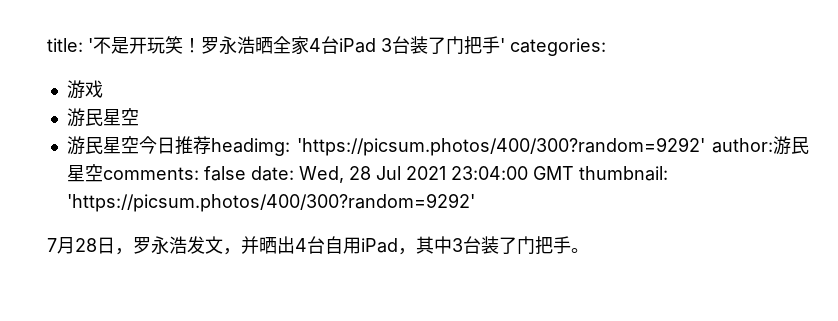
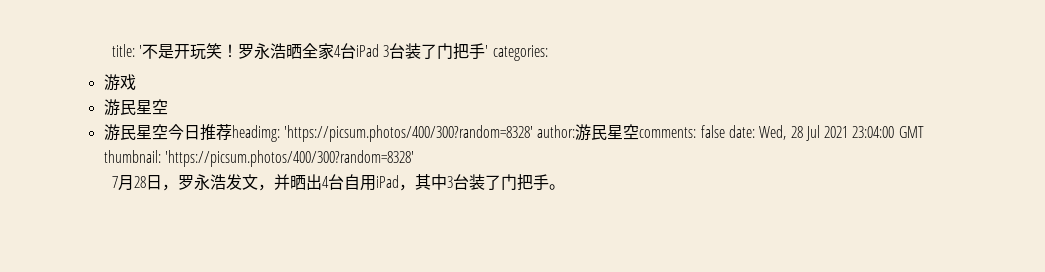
- 游民星空今日推荐headimg: 'https://picsum.photos/400/300?random=9292' author:游民星空comments: false date: Wed, 28 Jul 2021 23:04:00 GMT thumbnail: 'https://picsum.photos/400/300?random=9292'
+ 游民星空今日推荐headimg: 'https://picsum.photos/400/300?random=8328' author:游民星空comments: false date: Wed, 28 Jul 2021 23:04:00 GMT thumbnail: 'https://picsum.photos/400/300?random=8328'

